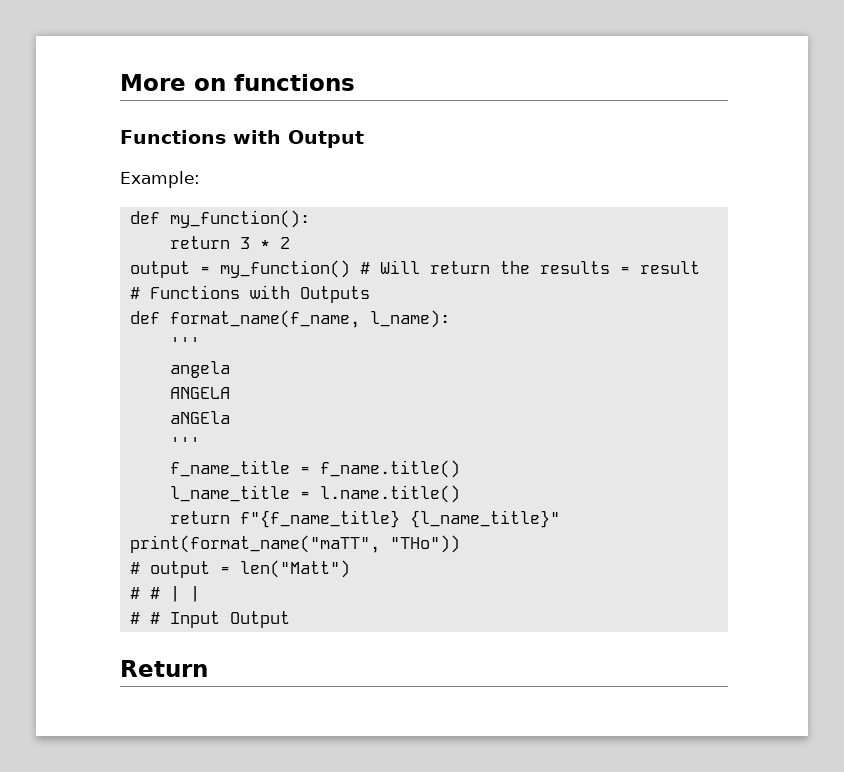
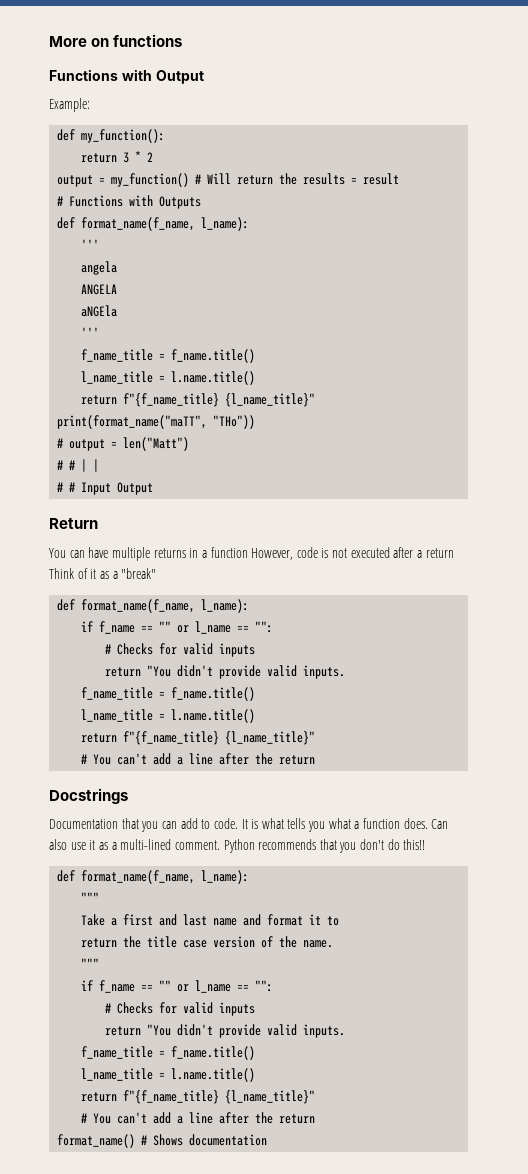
+ You can have multiple returns in a function However, code is not executed after a return Think of it as a "break"
+ def format_name(f_name, l_name):
+ if f_name == "" or l_name == "":
+ # Checks for valid inputs
+ return "You didn't provide valid inputs.
+ f_name_title = f_name.title()
+ l_name_title = l.name.title()
+ return f"{f_name_title} {l_name_title}"
+ # You can't add a line after the return
+ Docstrings
+ Documentation that you can add to code. It is what tells you what a function does. Can also use it as a multi-lined comment. Python recommends that you don't do this!!
+ def format_name(f_name, l_name):
+ """
+ Take a first and last name and format it to
+ return the title case version of the name.
+ """
+ if f_name == "" or l_name == "":
+ # Checks for valid inputs
+ return "You didn't provide valid inputs.
+ f_name_title = f_name.title()
+ l_name_title = l.name.title()
+ return f"{f_name_title} {l_name_title}"
+ # You can't add a line after the return
+ format_name() # Shows documentation

